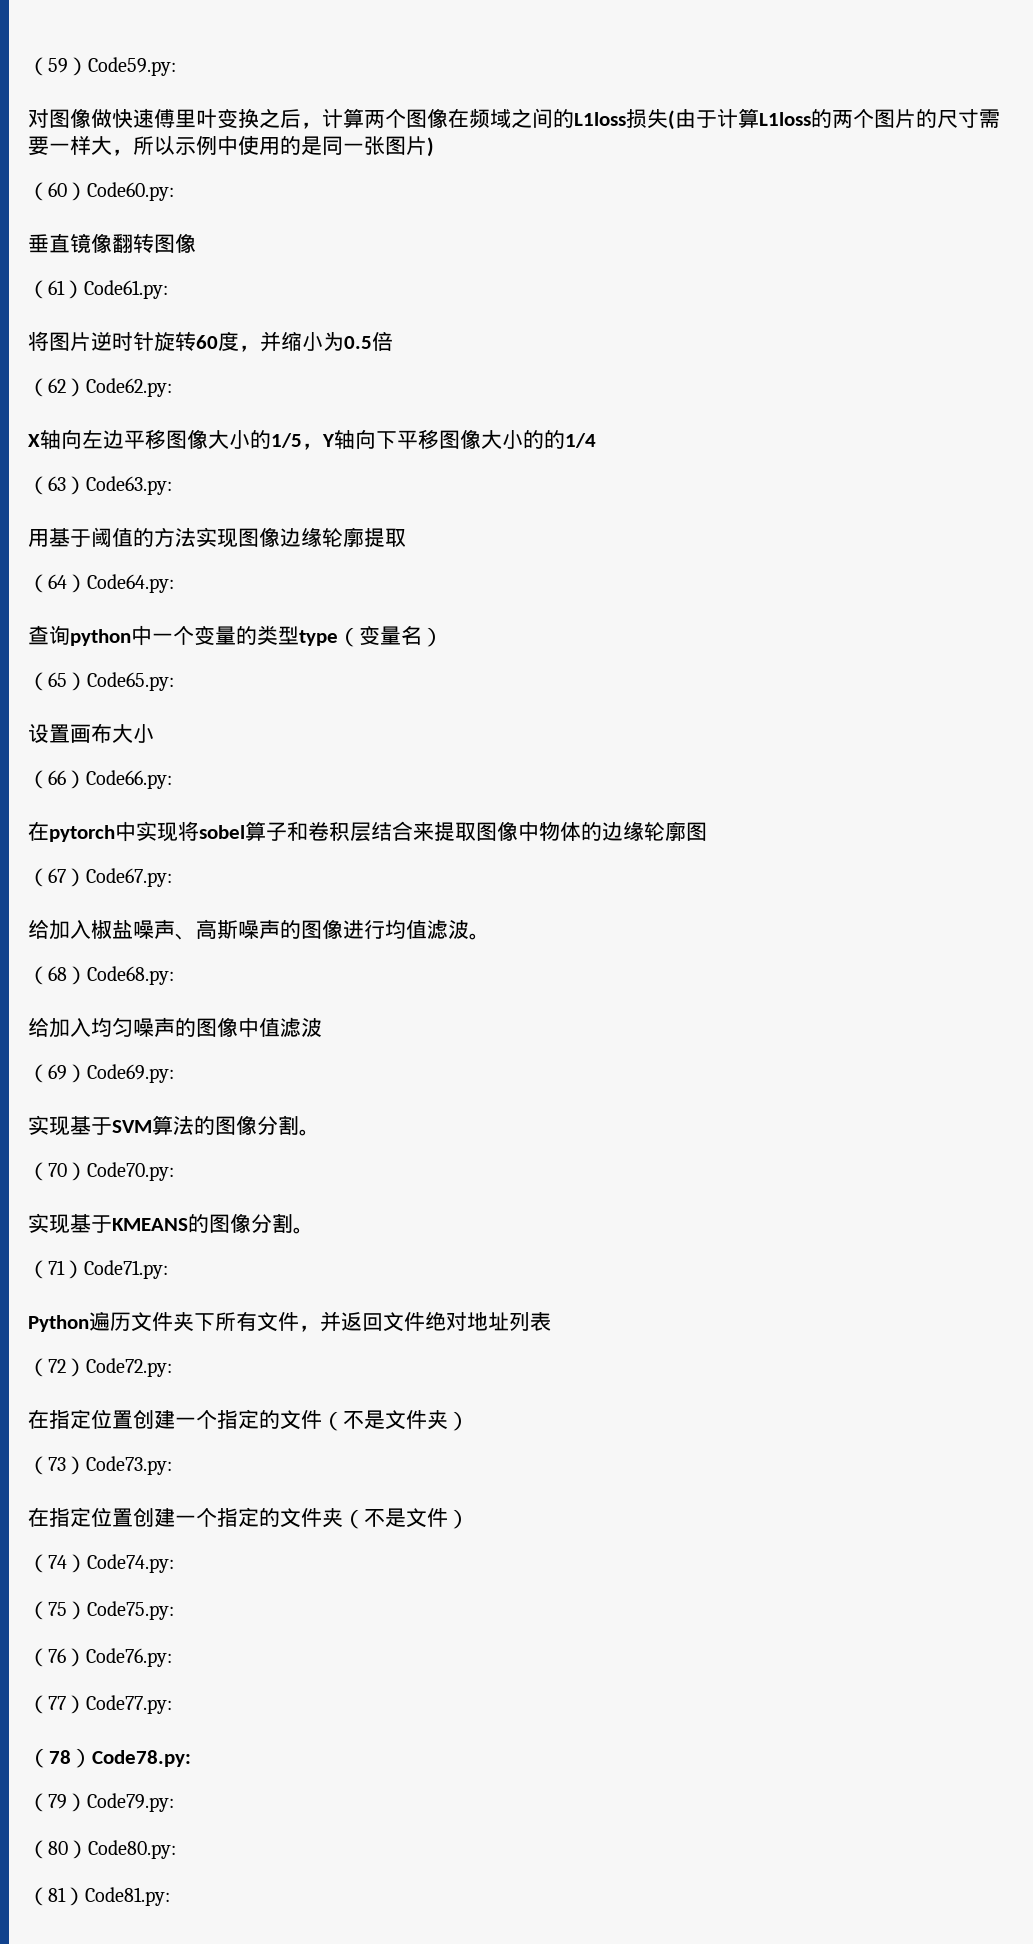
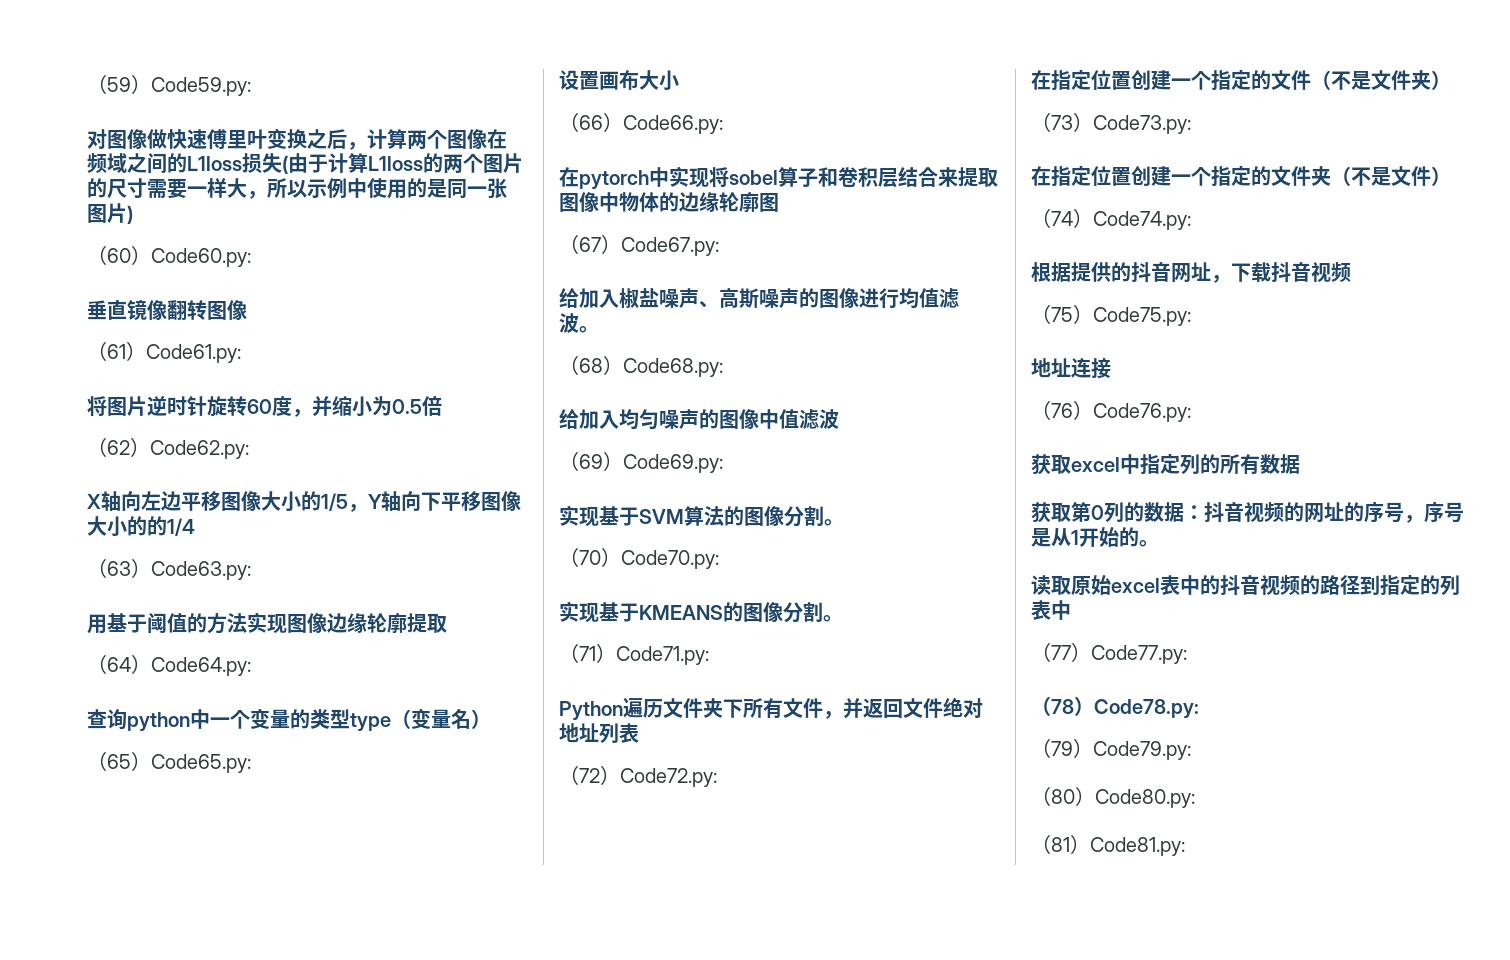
+ 根据提供的抖音网址，下载抖音视频
+ 地址连接
+ 获取excel中指定列的所有数据
+ 获取第0列的数据：抖音视频的网址的序号，序号是从1开始的。
+ 读取原始excel表中的抖音视频的路径到指定的列表中

